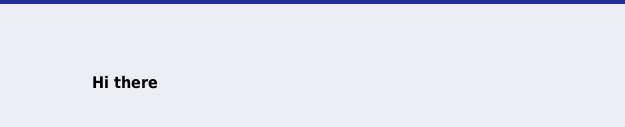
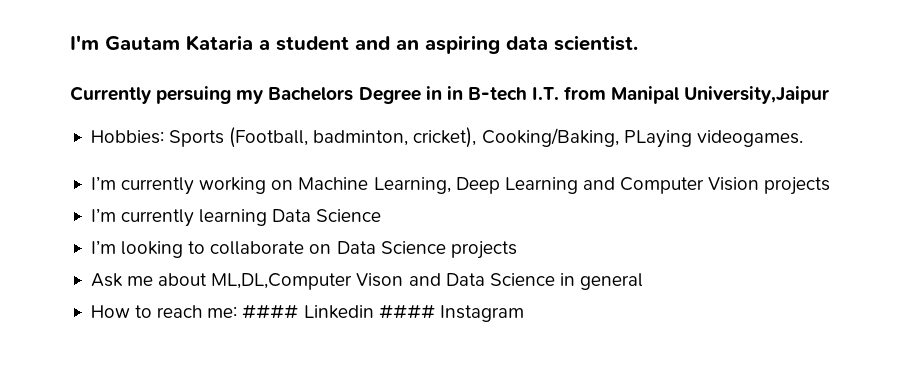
- Hi there
+ I'm Gautam Kataria a student and an aspiring data scientist.
+ Currently persuing my Bachelors Degree in in B-tech I.T. from Manipal University,Jaipur
+ Hobbies: Sports (Football, badminton, cricket), Cooking/Baking, PLaying videogames.
+ I’m currently working on Machine Learning, Deep Learning and Computer Vision projects
+ I’m currently learning Data Science
+ I’m looking to collaborate on Data Science projects
+ Ask me about ML,DL,Computer Vison and Data Science in general
+ How to reach me: #### Linkedin #### Instagram

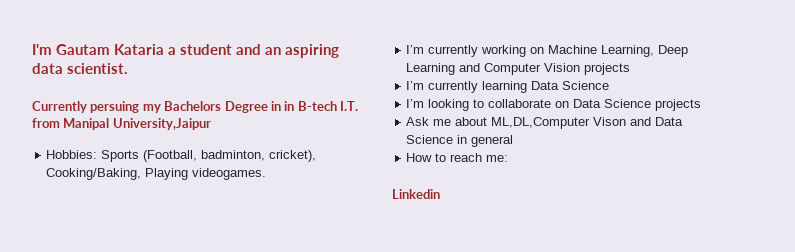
- Hobbies: Sports (Football, badminton, cricket), Cooking/Baking, PLaying videogames.
+ Hobbies: Sports (Football, badminton, cricket), Cooking/Baking, Playing videogames.
- How to reach me: #### Linkedin #### Instagram
+ How to reach me:
+ Linkedin

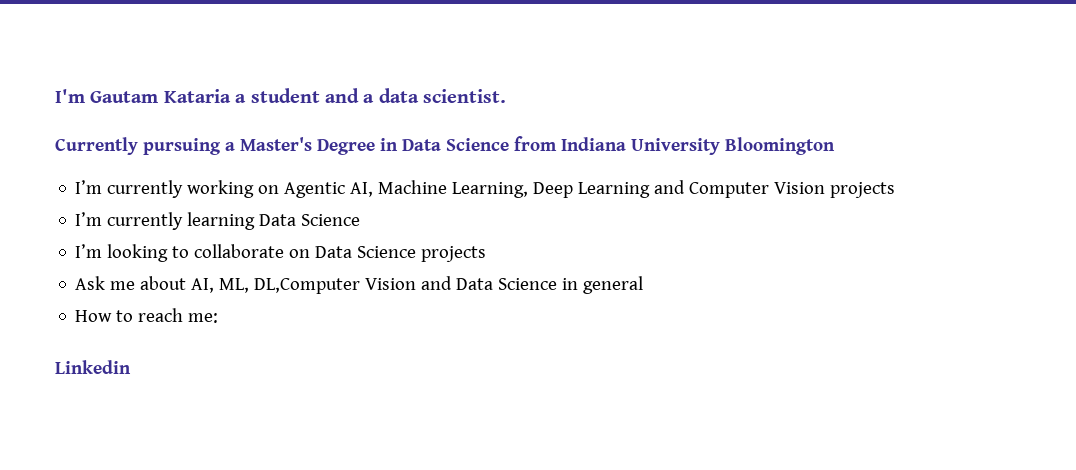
- I'm Gautam Kataria a student and an aspiring data scientist.
+ I'm Gautam Kataria a student and a data scientist.
- Currently persuing my Bachelors Degree in in B-tech I.T. from Manipal University,Jaipur
- Hobbies: Sports (Football, badminton, cricket), Cooking/Baking, Playing videogames.
+ Currently pursuing a Master's Degree in Data Science from Indiana University Bloomington
- I’m currently working on Machine Learning, Deep Learning and Computer Vision projects
+ I’m currently working on Agentic AI, Machine Learning, Deep Learning and Computer Vision projects
- Ask me about ML,DL,Computer Vison and Data Science in general
+ Ask me about AI, ML, DL,Computer Vision and Data Science in general

